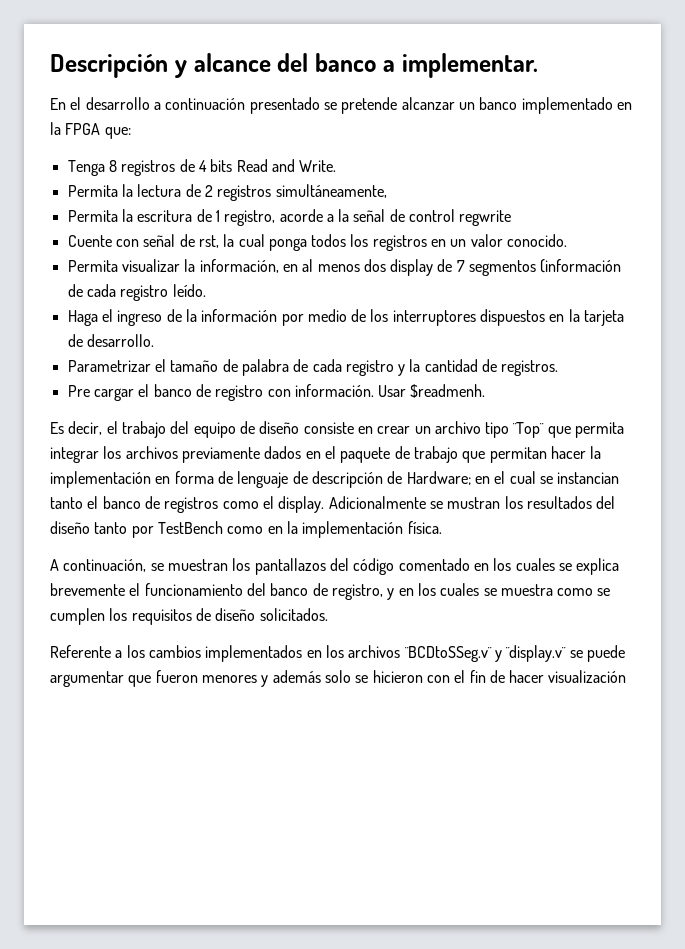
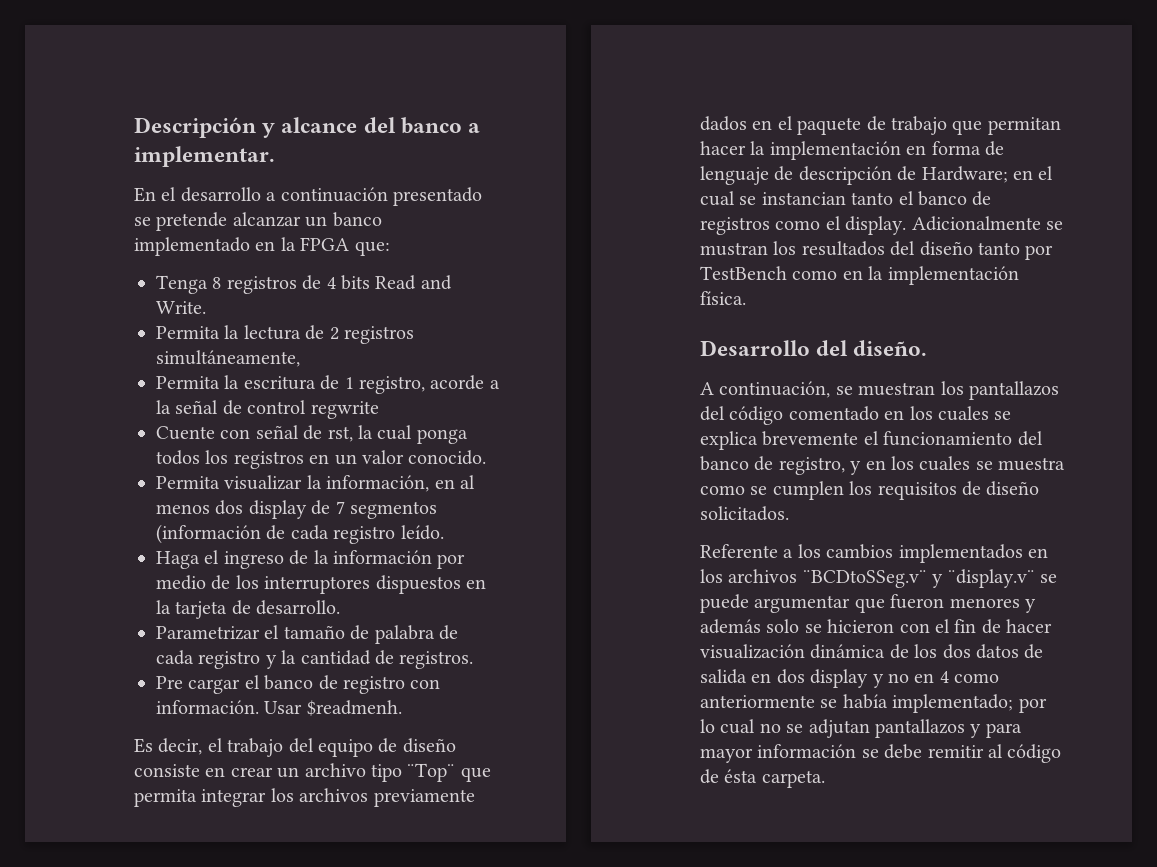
+ Desarrollo del diseño.
- Referente a los cambios implementados en los archivos ¨BCDtoSSeg.v¨ y ¨display.v¨ se puede argumentar que fueron menores y además solo se hicieron con el fin de hacer visualización
+ Referente a los cambios implementados en los archivos ¨BCDtoSSeg.v¨ y ¨display.v¨ se puede argumentar que fueron menores y además solo se hicieron con el fin de hacer visualización dinámica de los dos datos de salida en dos display y no en 4 como anteriormente se había implementado; por lo cual no se adjutan pantallazos y para mayor información se debe remitir al código de ésta carpeta.

